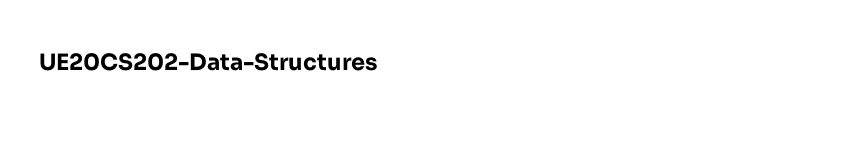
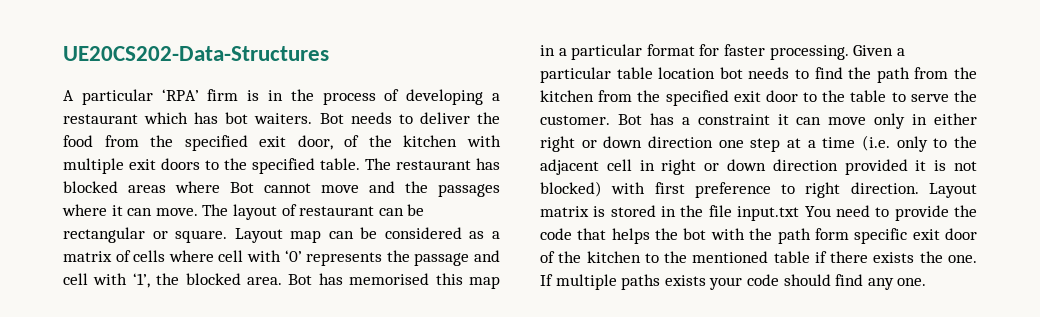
+ A particular ‘RPA’ firm is in the process of developing a restaurant which has bot waiters. Bot needs to deliver the food from the specified exit door, of the kitchen with multiple exit doors to the specified table. The restaurant has blocked areas where Bot cannot move and the passages where it can move. The layout of restaurant can be rectangular or square. Layout map can be considered as a matrix of cells where cell with ‘0’ represents the passage and cell with ‘1’, the blocked area. Bot has memorised this map in a particular format for faster processing. Given a particular table location bot needs to find the path from the kitchen from the specified exit door to the table to serve the customer. Bot has a constraint it can move only in either right or down direction one step at a time (i.e. only to the adjacent cell in right or down direction provided it is not blocked) with first preference to right direction. Layout matrix is stored in the file input.txt You need to provide the code that helps the bot with the path form specific exit door of the kitchen to the mentioned table if there exists the one. If multiple paths exists your code should find any one.

